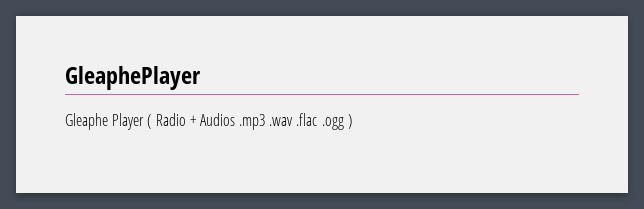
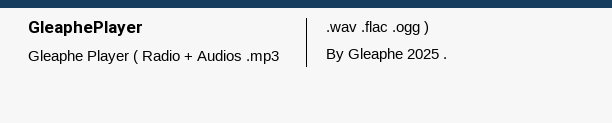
+ By Gleaphe 2025 .

